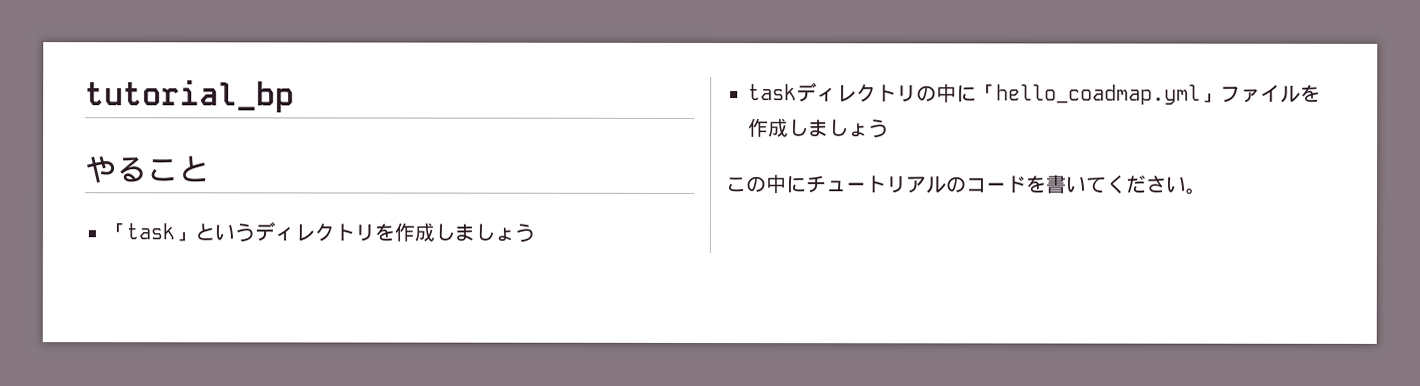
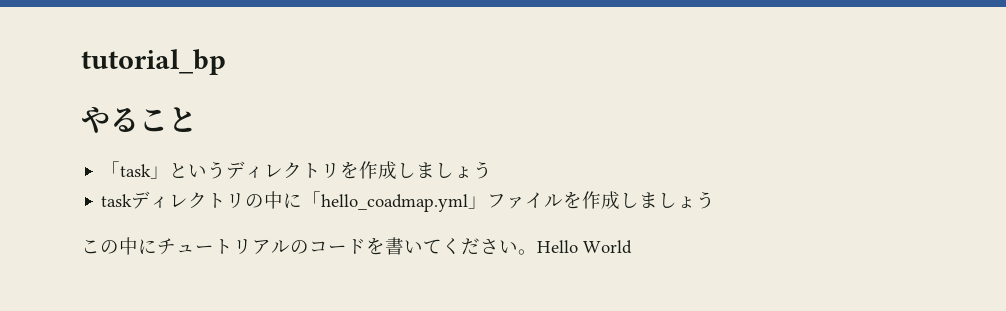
+ Hello World

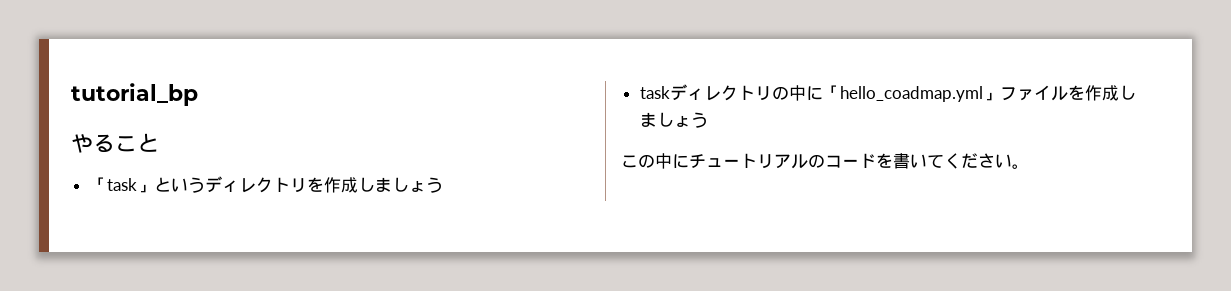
- Hello World

